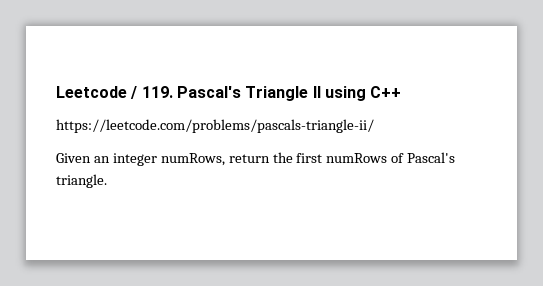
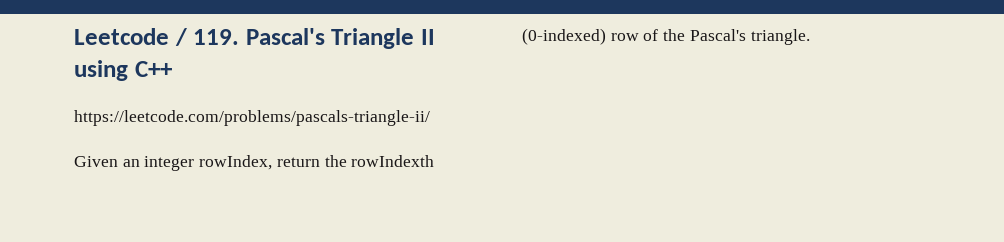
- Given an integer numRows, return the first numRows of Pascal's triangle.
+ Given an integer rowIndex, return the rowIndexth (0-indexed) row of the Pascal's triangle.

